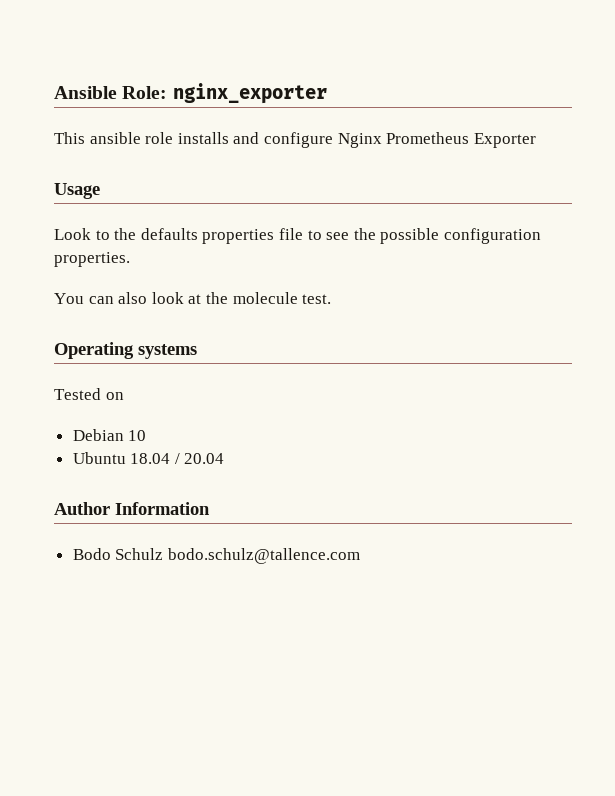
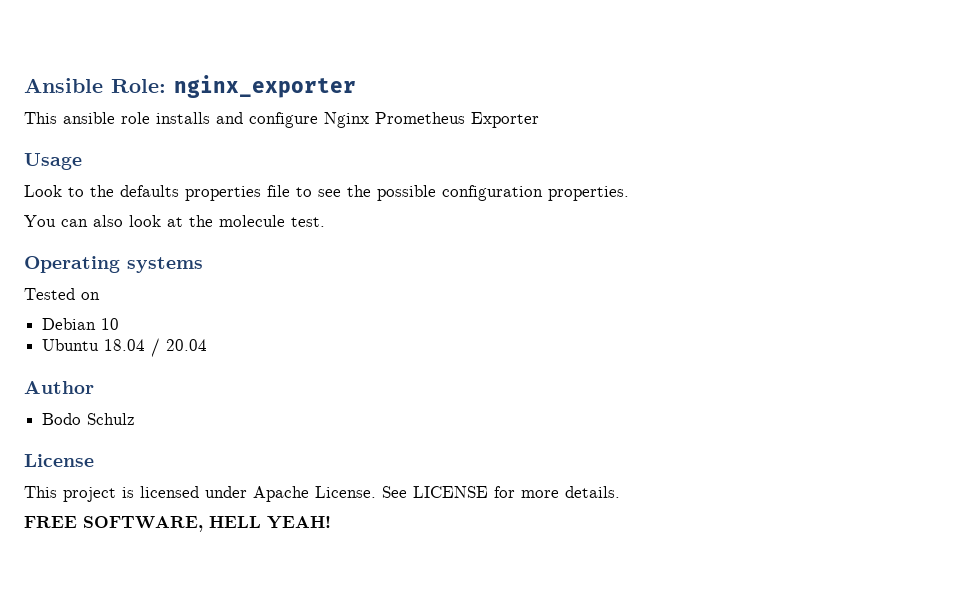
- Author Information
+ Author
- Bodo Schulz bodo.schulz@tallence.com
+ Bodo Schulz
+ License
+ This project is licensed under Apache License. See LICENSE for more details.
+ FREE SOFTWARE, HELL YEAH!

